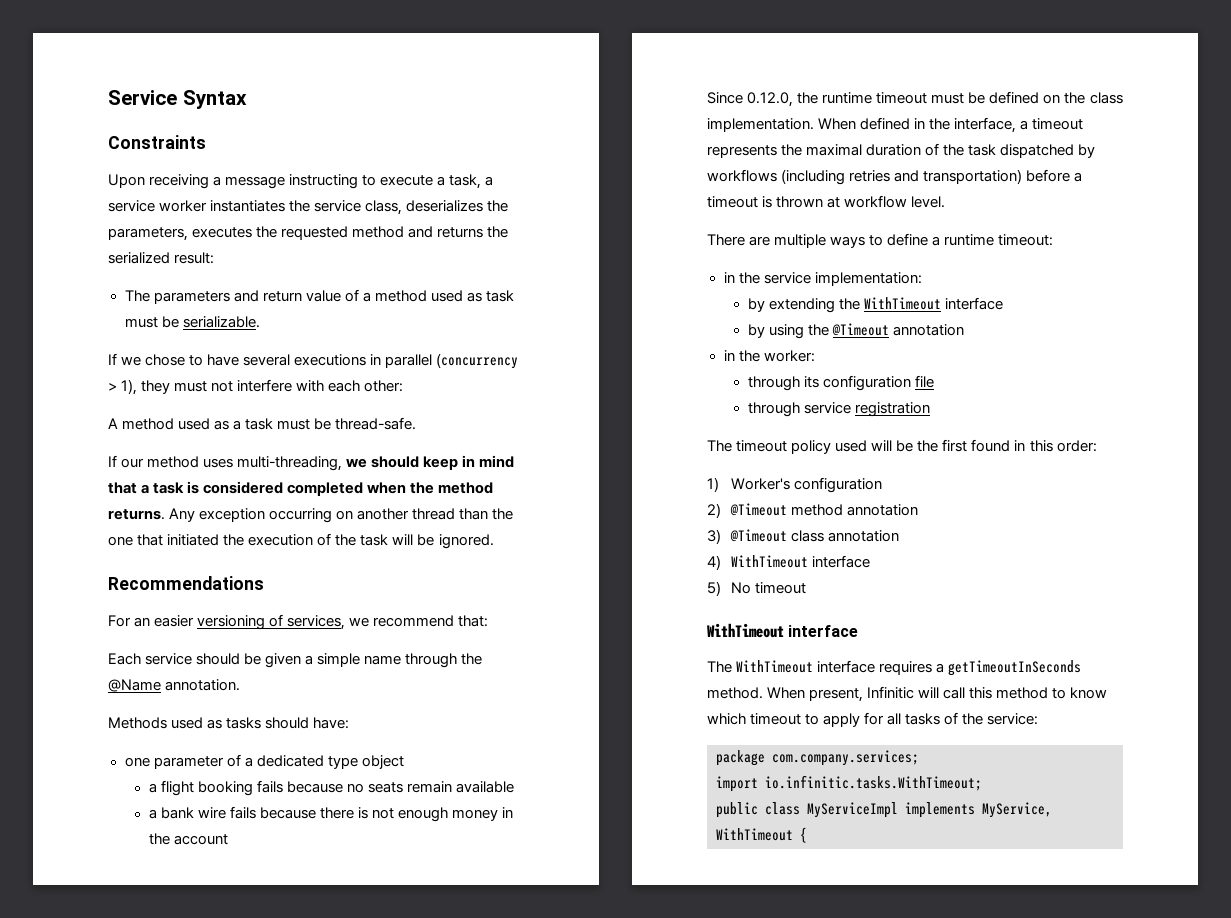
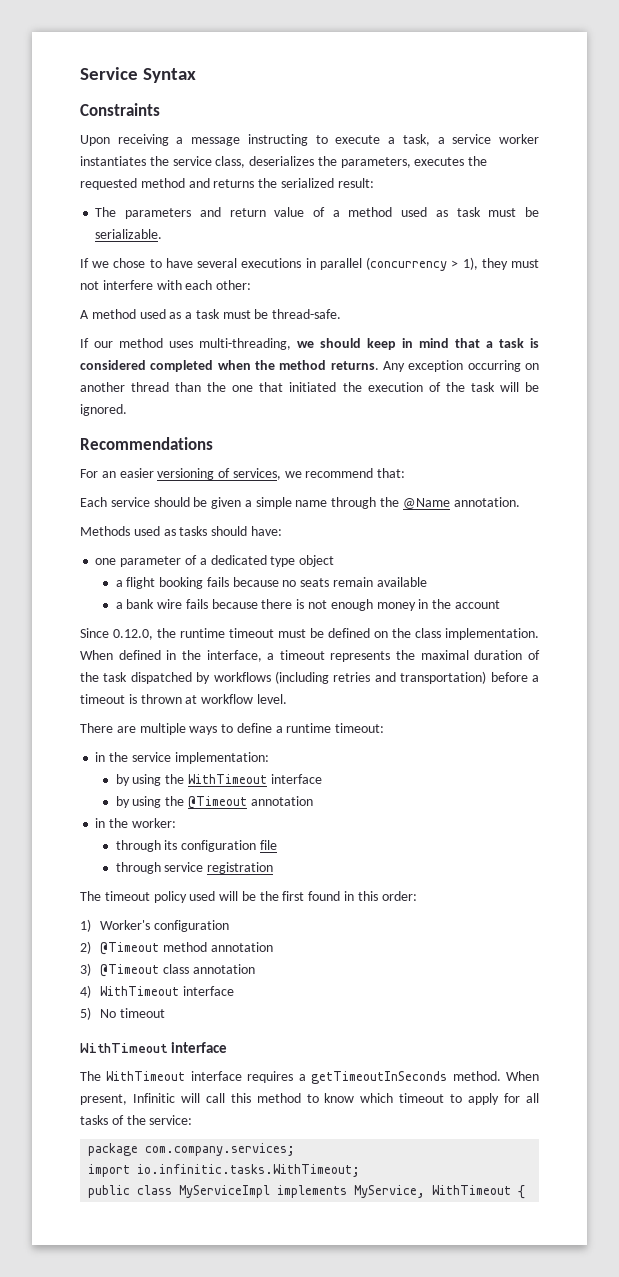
- by extending the WithTimeout interface
+ by using the WithTimeout interface

